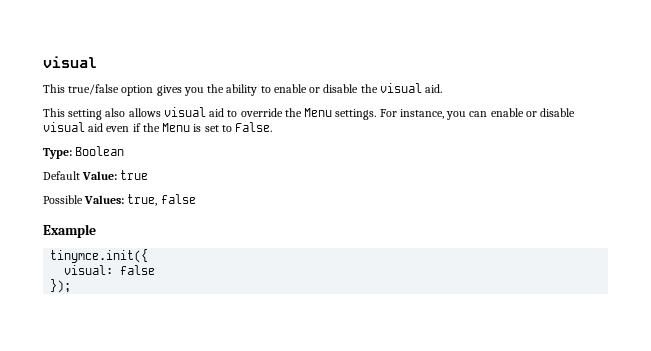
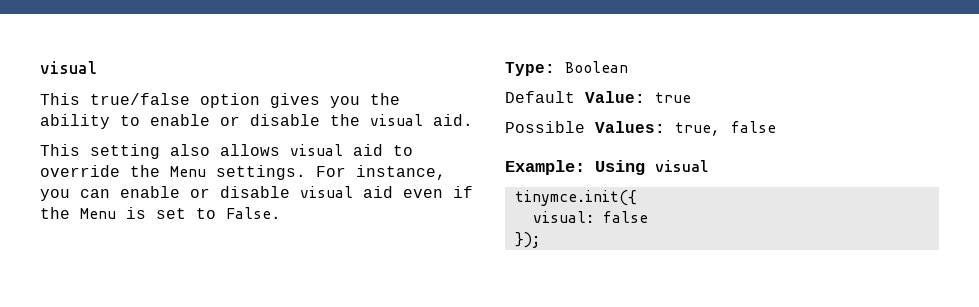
- Example
+ Example: Using visual

